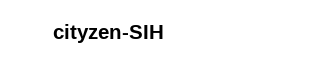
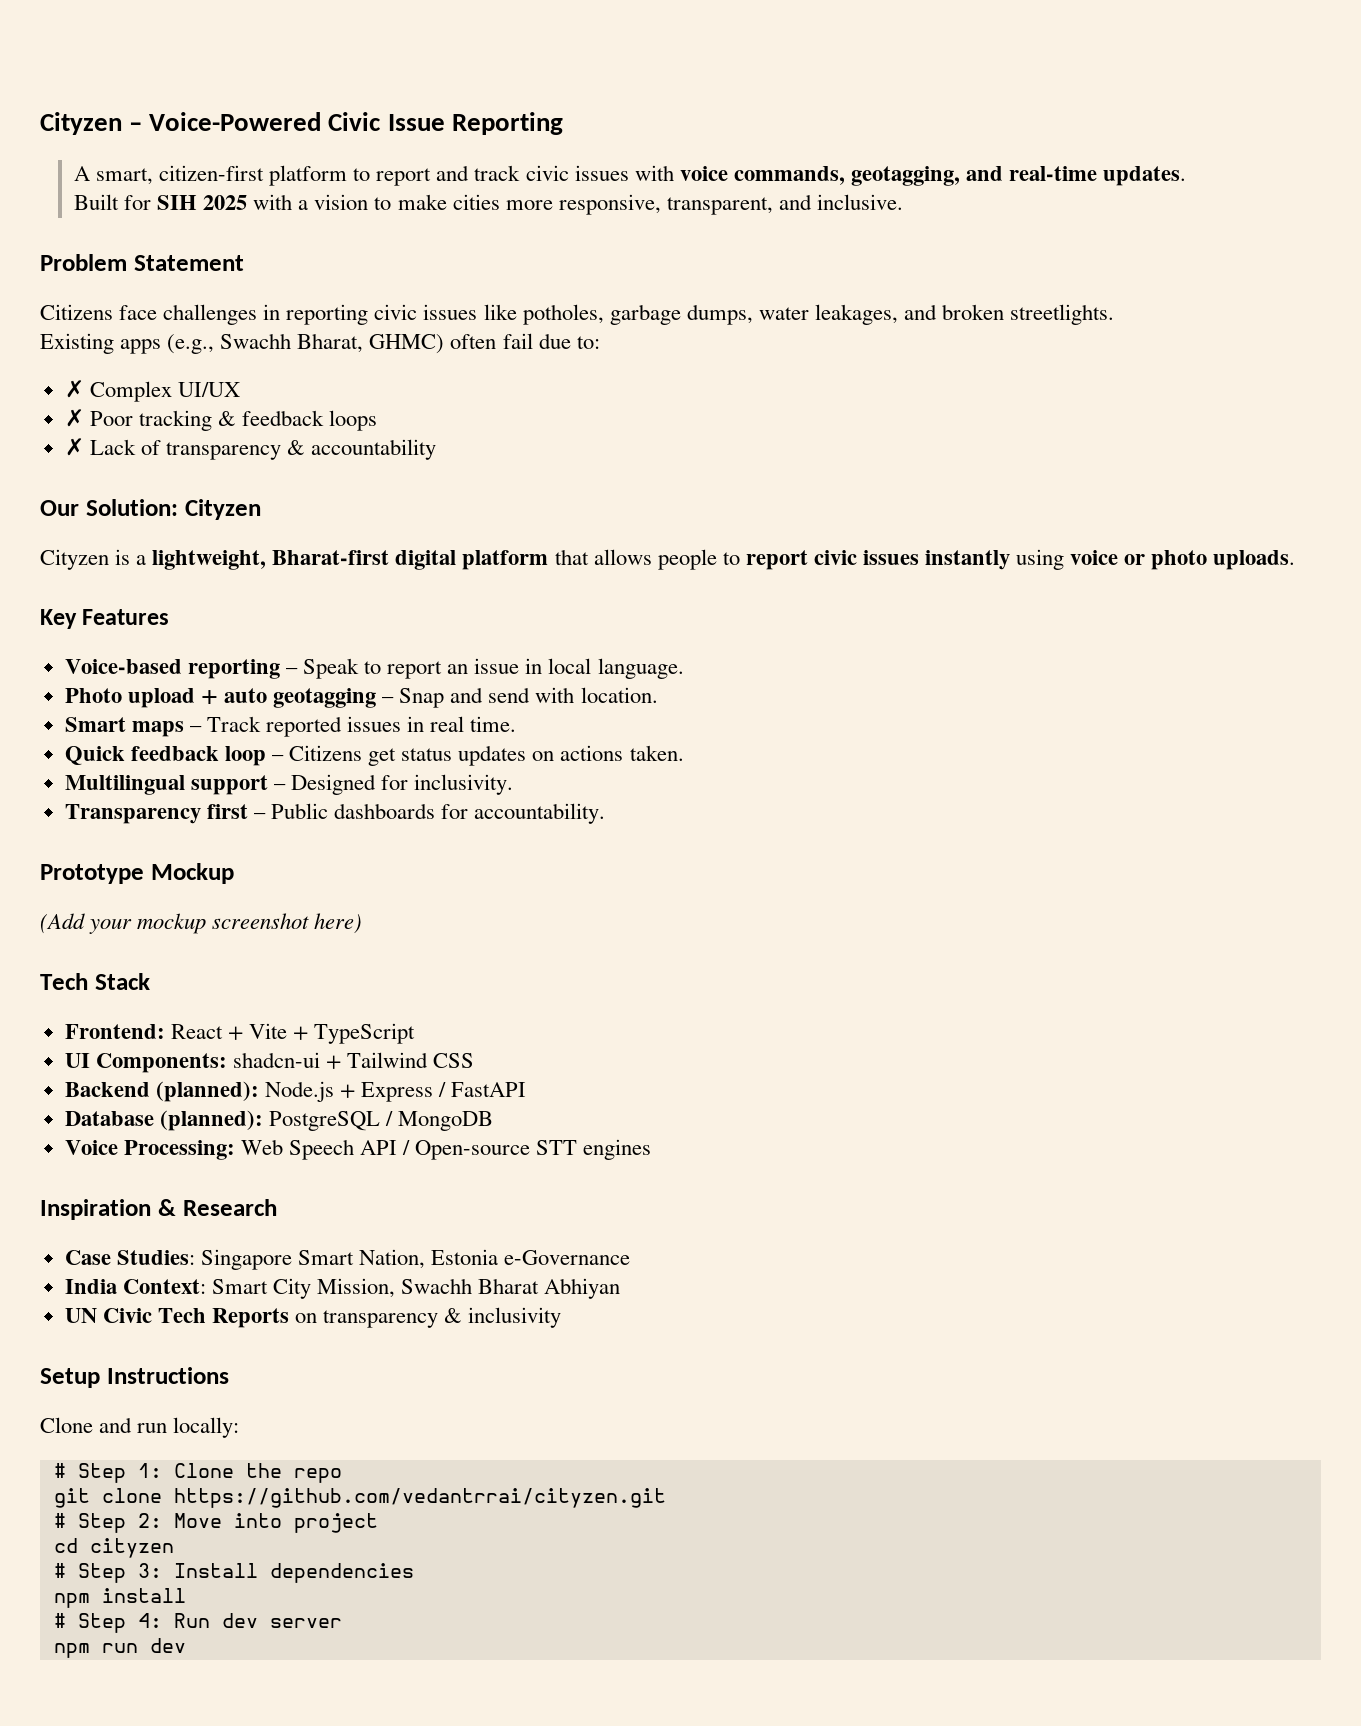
- cityzen-SIH
+ Cityzen – Voice-Powered Civic Issue Reporting
+ A smart, citizen-first platform to report and track civic issues with voice commands, geotagging, and real-time updates.
+ Built for SIH 2025 with a vision to make cities more responsive, transparent, and inclusive.
+ Problem Statement
+ Citizens face challenges in reporting civic issues like potholes, garbage dumps, water leakages, and broken streetlights.
+ Existing apps (e.g., Swachh Bharat, GHMC) often fail due to:
+ ✗ Complex UI/UX
+ ✗ Poor tracking & feedback loops
+ ✗ Lack of transparency & accountability
+ Our Solution: Cityzen
+ Cityzen is a lightweight, Bharat-first digital platform that allows people to report civic issues instantly using voice or photo uploads.
+ Key Features
+ Voice-based reporting – Speak to report an issue in local language.
+ Photo upload + auto geotagging – Snap and send with location.
+ Smart maps – Track reported issues in real time.
+ Quick feedback loop – Citizens get status updates on actions taken.
+ Multilingual support – Designed for inclusivity.
+ Transparency first – Public dashboards for accountability.
+ Prototype Mockup
+ (Add your mockup screenshot here)
+ Tech Stack
+ Frontend: React + Vite + TypeScript
+ UI Components: shadcn-ui + Tailwind CSS
+ Backend (planned): Node.js + Express / FastAPI
+ Database (planned): PostgreSQL / MongoDB
+ Voice Processing: Web Speech API / Open-source STT engines
+ Inspiration & Research
+ Case Studies: Singapore Smart Nation, Estonia e-Governance
+ India Context: Smart City Mission, Swachh Bharat Abhiyan
+ UN Civic Tech Reports on transparency & inclusivity
+ Setup Instructions
+ Clone and run locally:
+ # Step 1: Clone the repo
+ git clone https://github.com/vedantrrai/cityzen.git
+ # Step 2: Move into project
+ cd cityzen
+ # Step 3: Install dependencies
+ npm install
+ # Step 4: Run dev server
+ npm run dev

